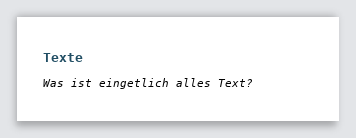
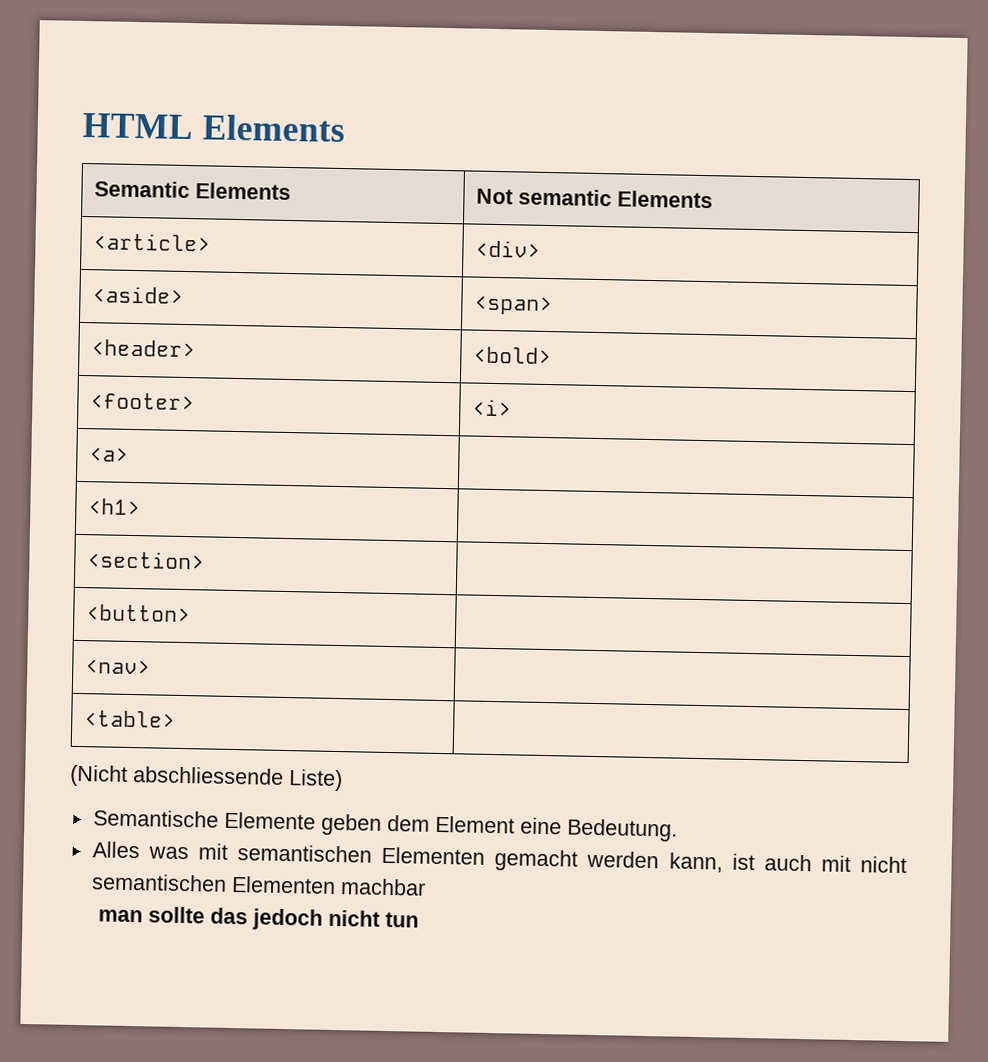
- Texte
- Was ist eingetlich alles Text?
+ HTML Elements
+ Semantic Elements | Not semantic Elements
+ <article> | <div>
+ <aside> | <span>
+ <header> | <bold>
+ <footer> | <i>
+ <a> |
+ <h1> |
+ <section> |
+ <button> |
+ <nav> |
+ <table> |
+ (Nicht abschliessende Liste)
+ Semantische Elemente geben dem Element eine Bedeutung.
+ Alles was mit semantischen Elementen gemacht werden kann, ist auch mit nicht semantischen Elementen machbar
+ man sollte das jedoch nicht tun

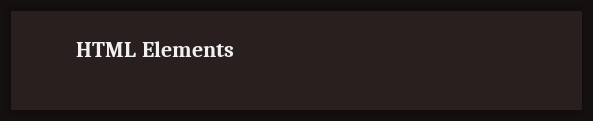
- Semantic Elements | Not semantic Elements
- <article> | <div>
- <aside> | <span>
- <header> | <bold>
- <footer> | <i>
- <a> |
- <h1> |
- <section> |
- <button> |
- <nav> |
- <table> |
- (Nicht abschliessende Liste)
- Semantische Elemente geben dem Element eine Bedeutung.
- Alles was mit semantischen Elementen gemacht werden kann, ist auch mit nicht semantischen Elementen machbar
- man sollte das jedoch nicht tun

